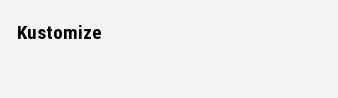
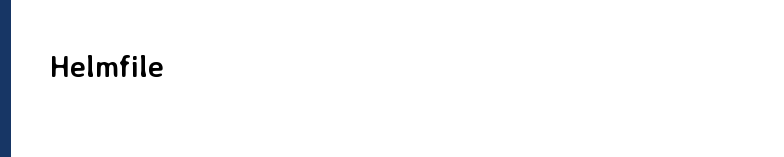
- Kustomize
+ Helmfile

